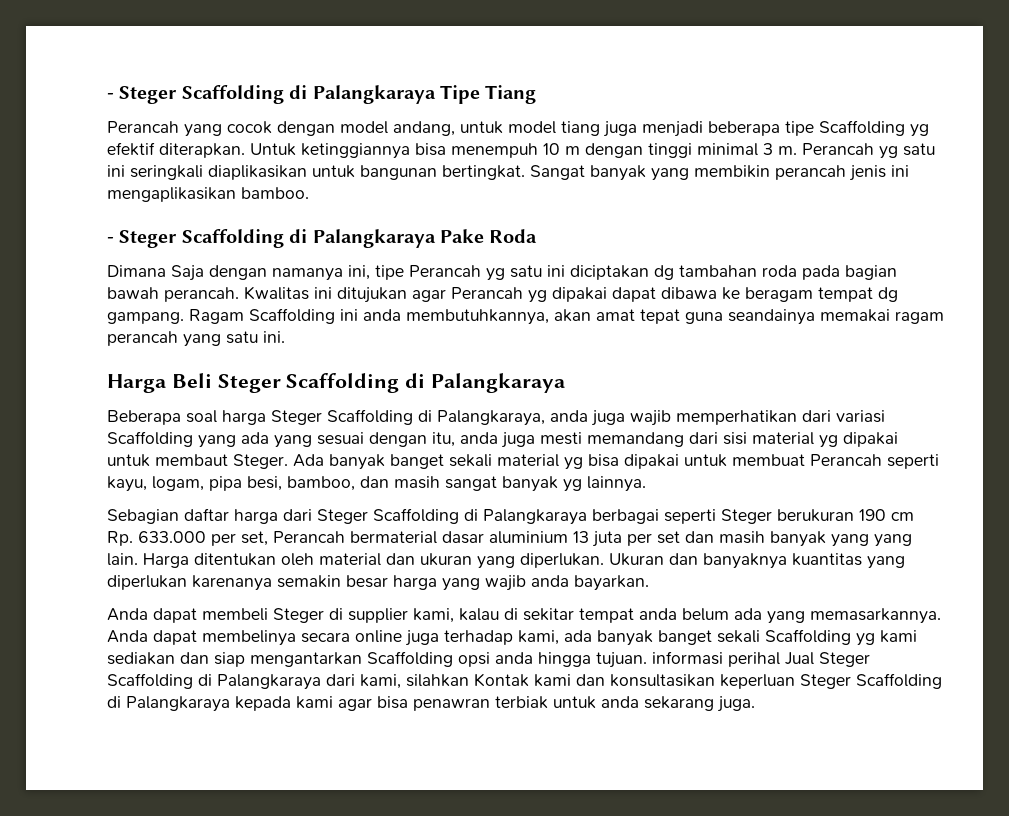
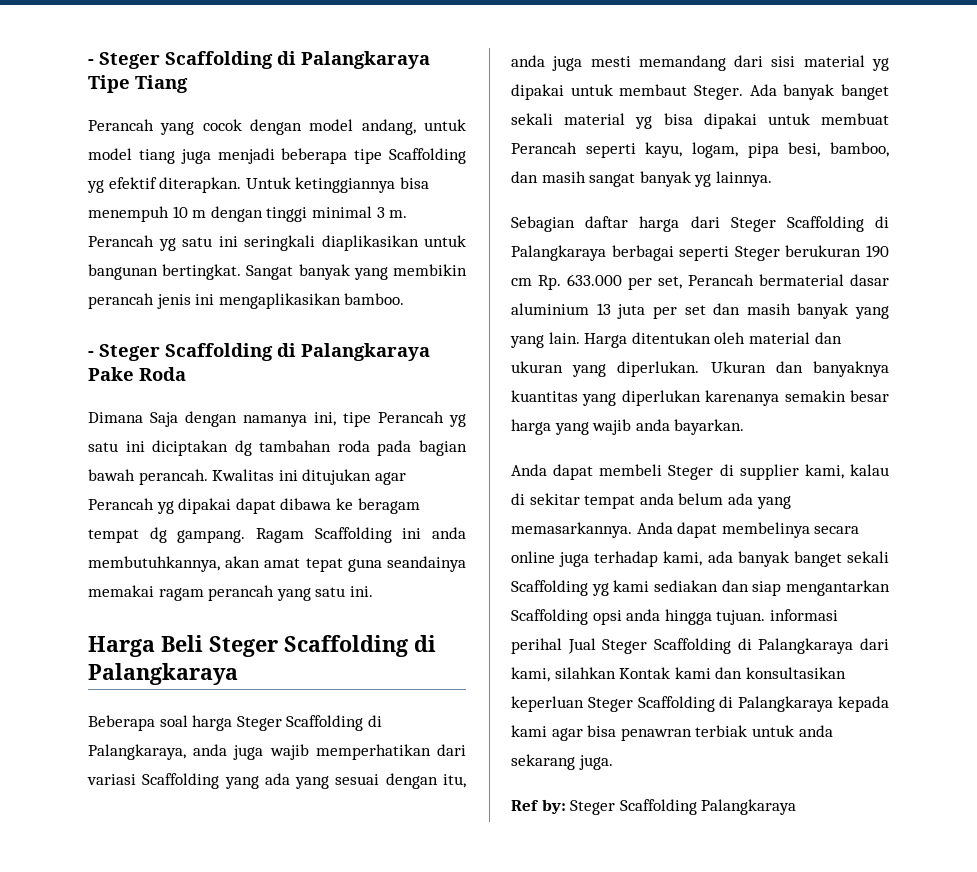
+ Ref by: Steger Scaffolding Palangkaraya

